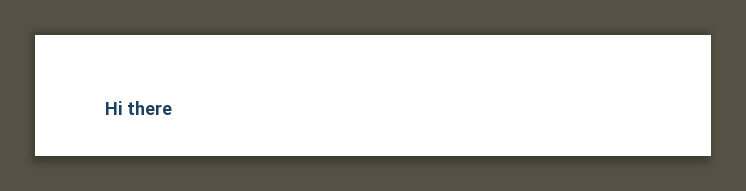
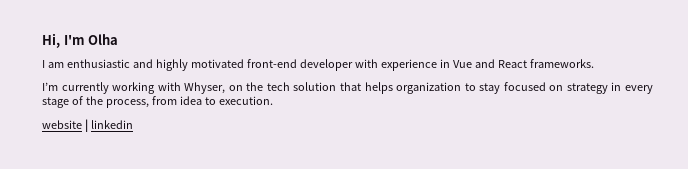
- Hi there
+ Hi, I'm Olha
+ I am enthusiastic and highly motivated front-end developer with experience in Vue and React frameworks.
+ I’m currently working with Whyser, on the tech solution that helps organization to stay focused on strategy in every stage of the process, from idea to execution.
+ website | linkedin

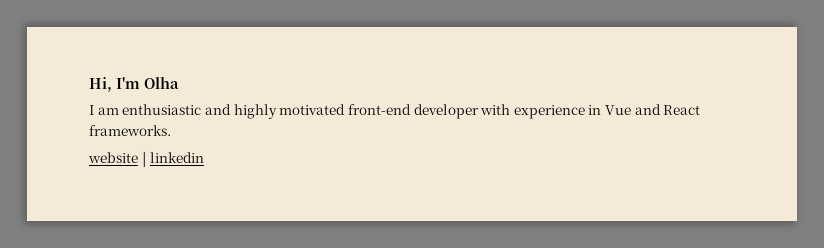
- I’m currently working with Whyser, on the tech solution that helps organization to stay focused on strategy in every stage of the process, from idea to execution.

